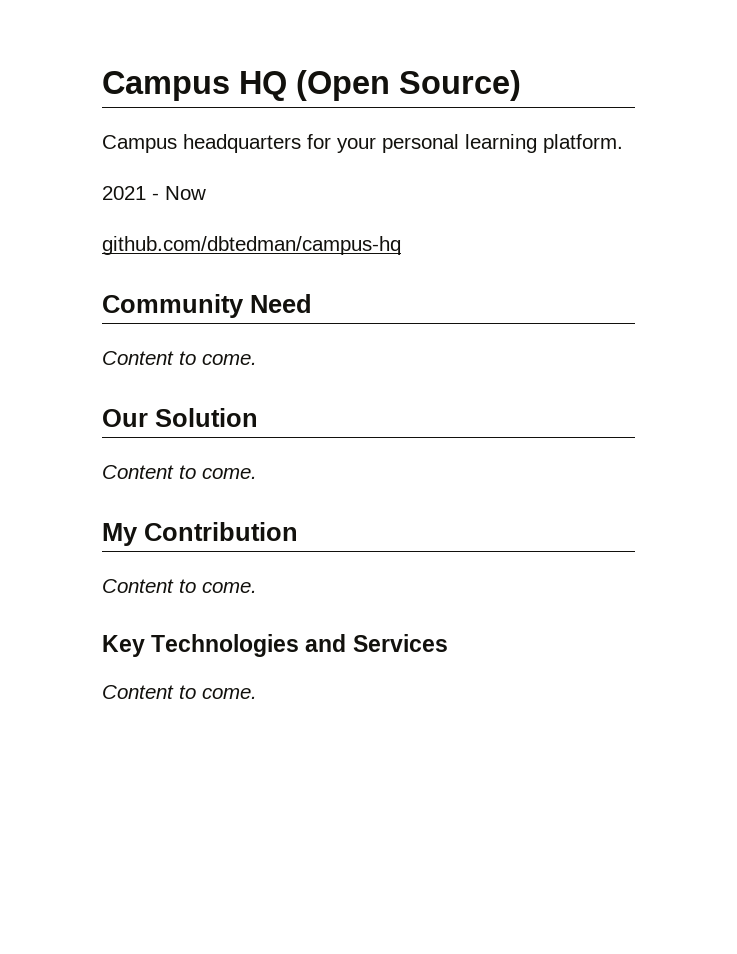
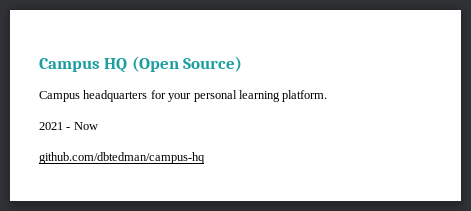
- Community Need
- Content to come.
- Our Solution
- Content to come.
- My Contribution
- Content to come.
- Key Technologies and Services
- Content to come.

